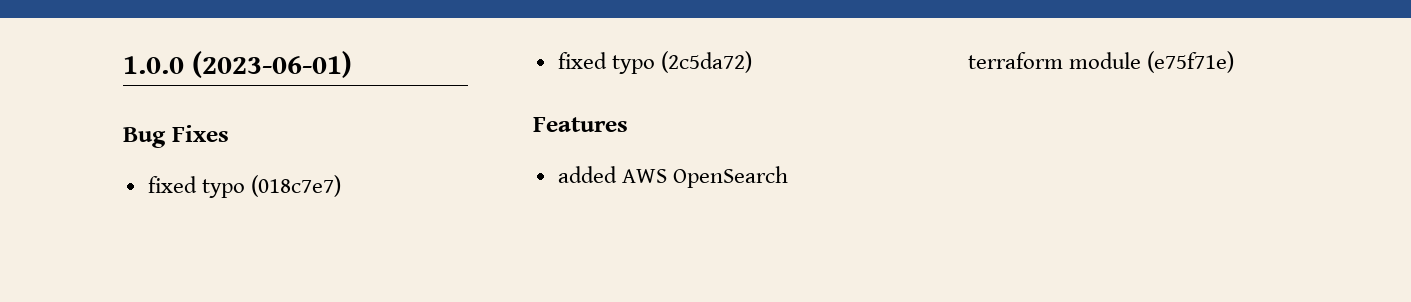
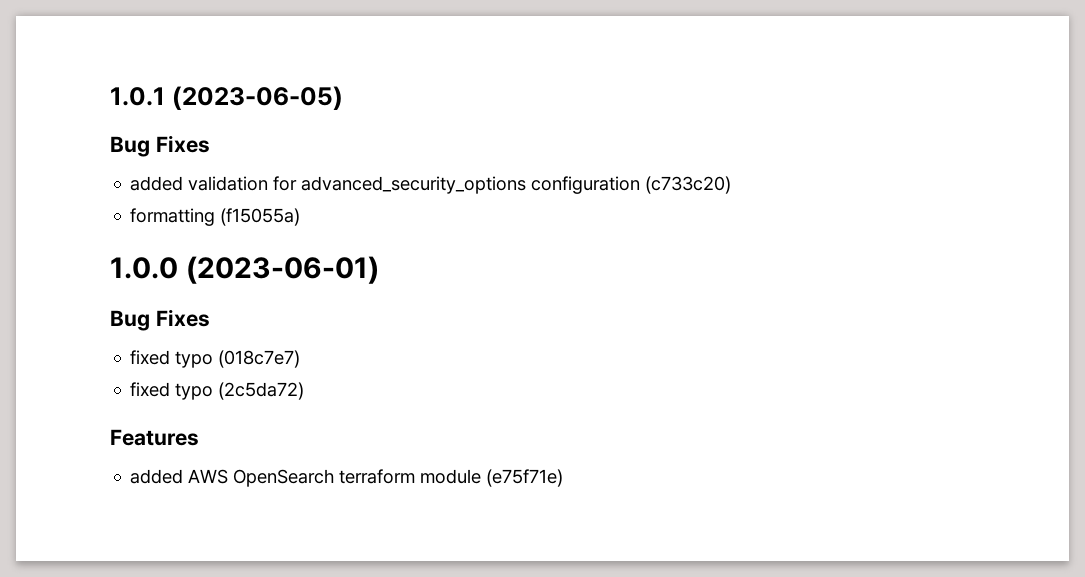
+ 1.0.1 (2023-06-05)
+ Bug Fixes
+ added validation for advanced_security_options configuration (c733c20)
+ formatting (f15055a)

